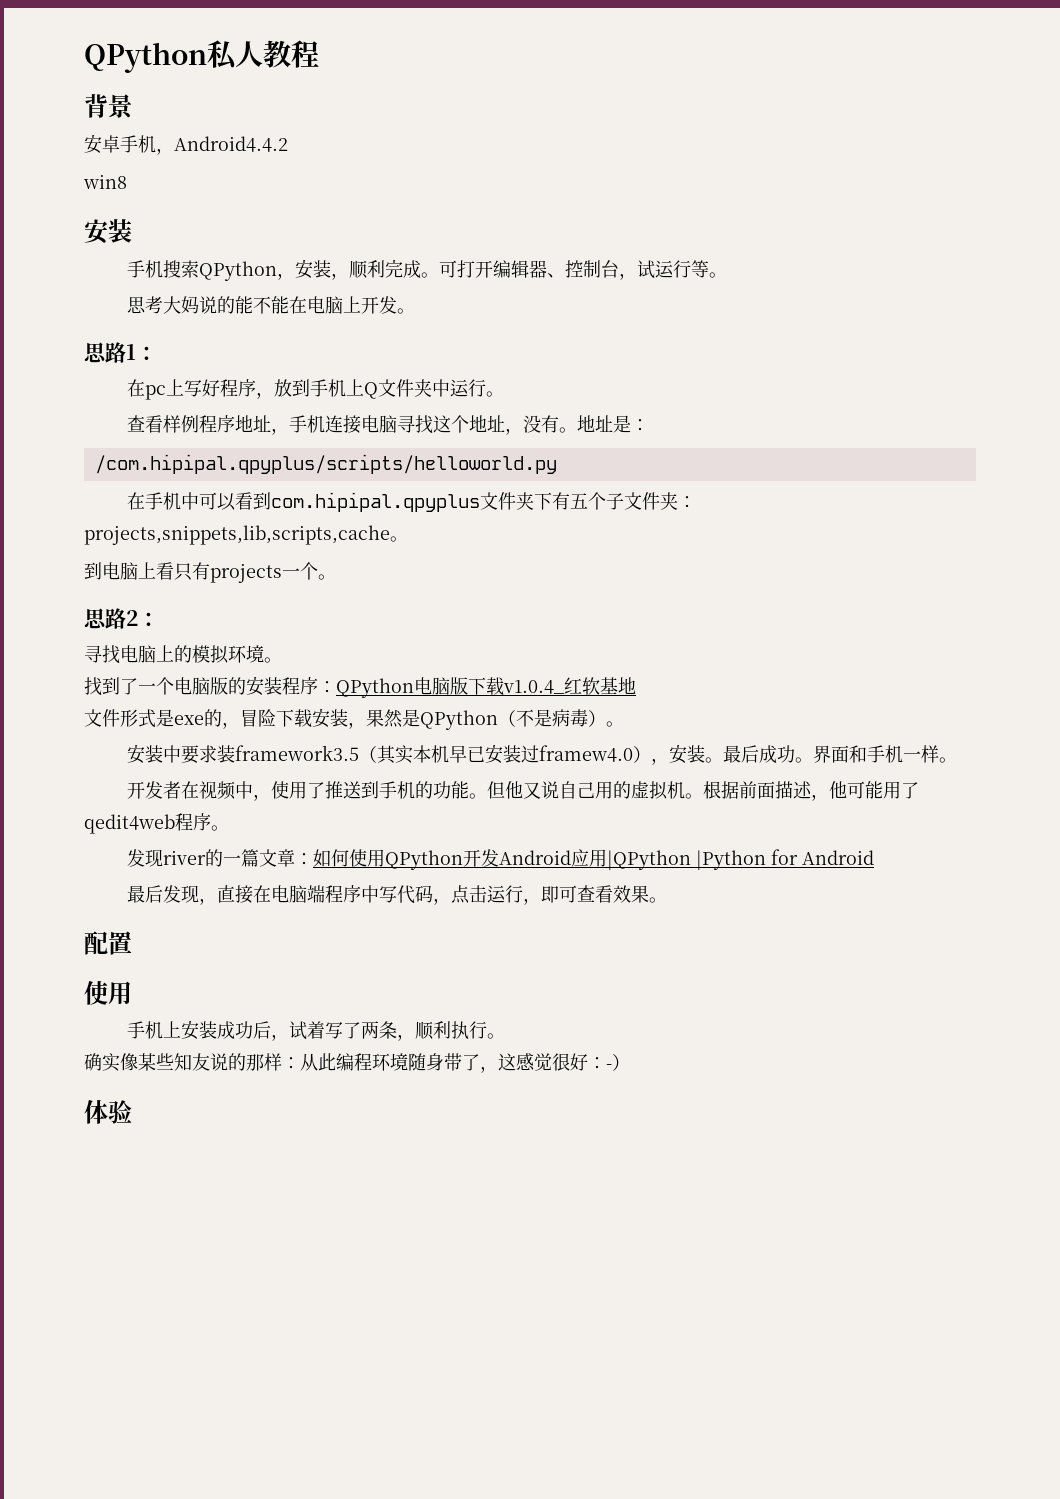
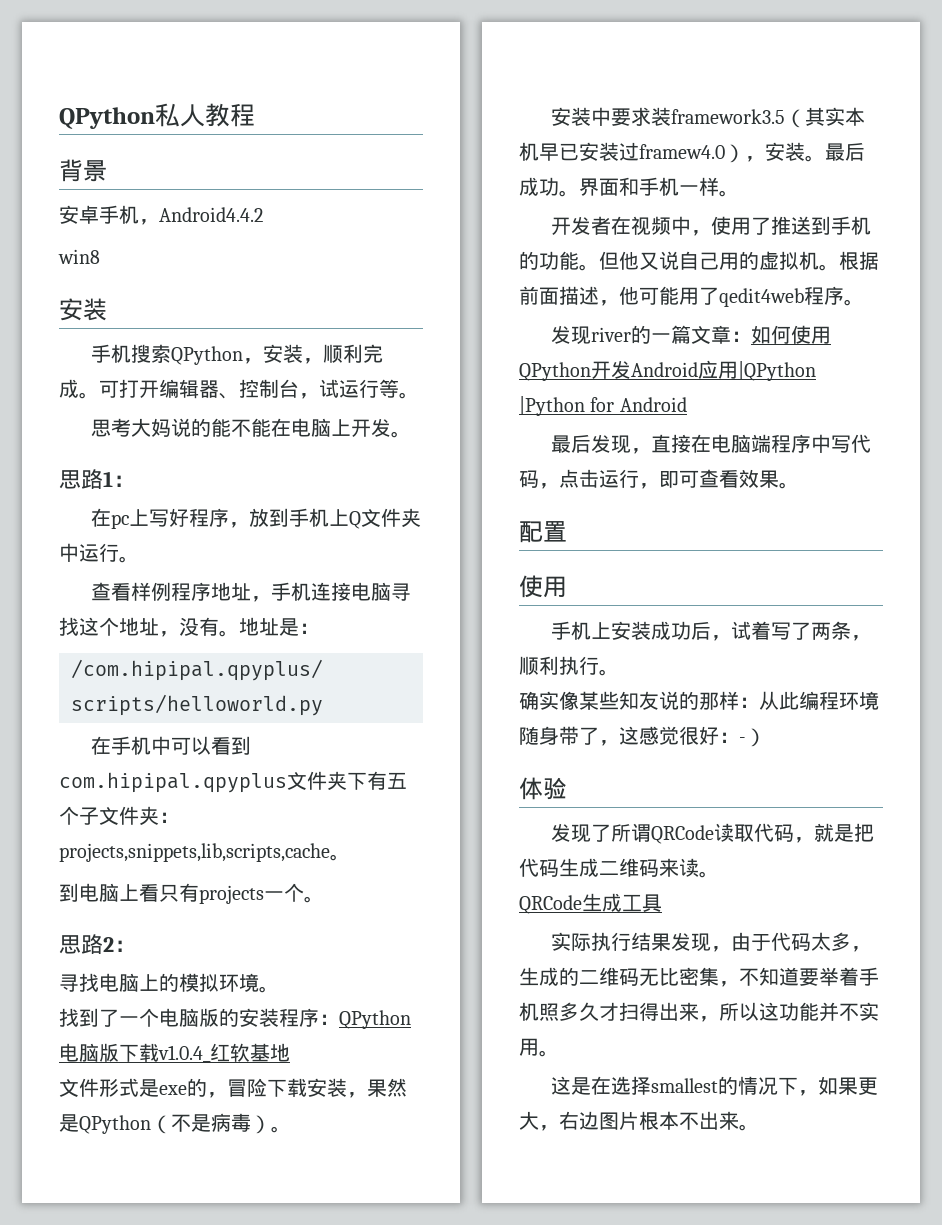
+ 发现了所谓QRCode读取代码，就是把代码生成二维码来读。
+ QRCode生成工具
+ 实际执行结果发现，由于代码太多，生成的二维码无比密集，不知道要举着手机照多久才扫得出来，所以这功能并不实用。
+ 这是在选择smallest的情况下，如果更大，右边图片根本不出来。

